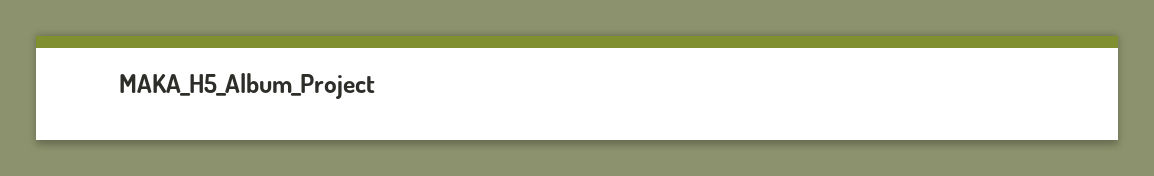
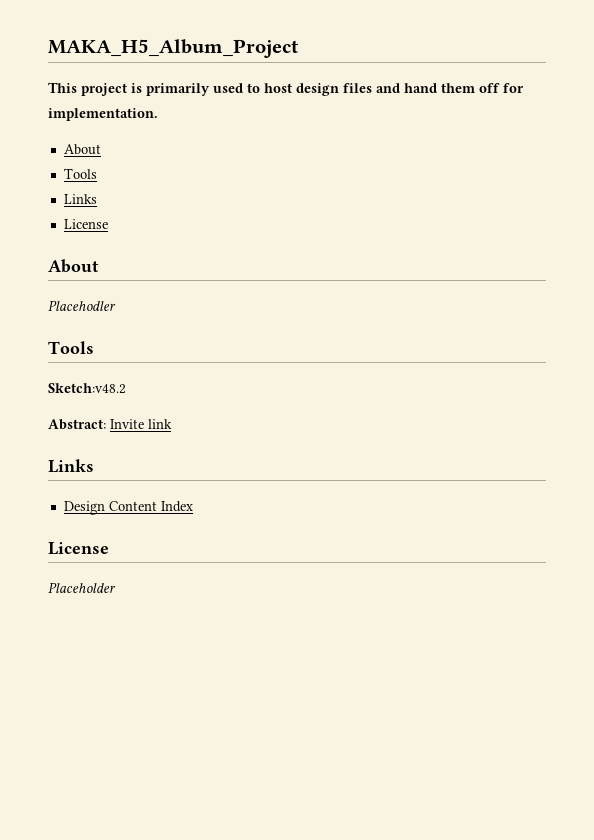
+ This project is primarily used to host design files and hand them off for implementation.
+ About
+ Tools
+ Links
+ License
+ About
+ Placehodler
+ Tools
+ Sketch:v48.2
+ Abstract: Invite link
+ Links
+ Design Content Index
+ License
+ Placeholder

